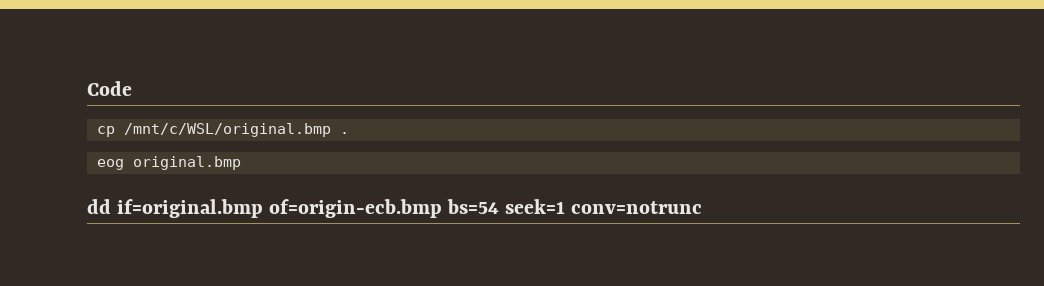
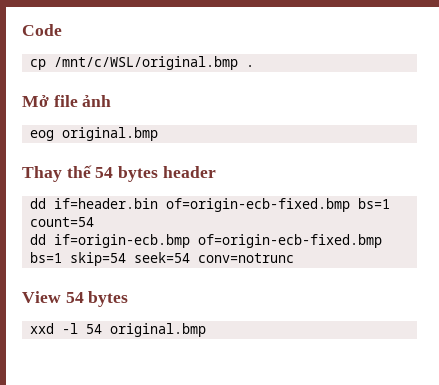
+ Mở file ảnh
- dd if=original.bmp of=origin-ecb.bmp bs=54 seek=1 conv=notrunc
+ Thay thế 54 bytes header
+ dd if=header.bin of=origin-ecb-fixed.bmp bs=1 count=54
+ dd if=origin-ecb.bmp of=origin-ecb-fixed.bmp bs=1 skip=54 seek=54 conv=notrunc
+ View 54 bytes
+ xxd -l 54 original.bmp

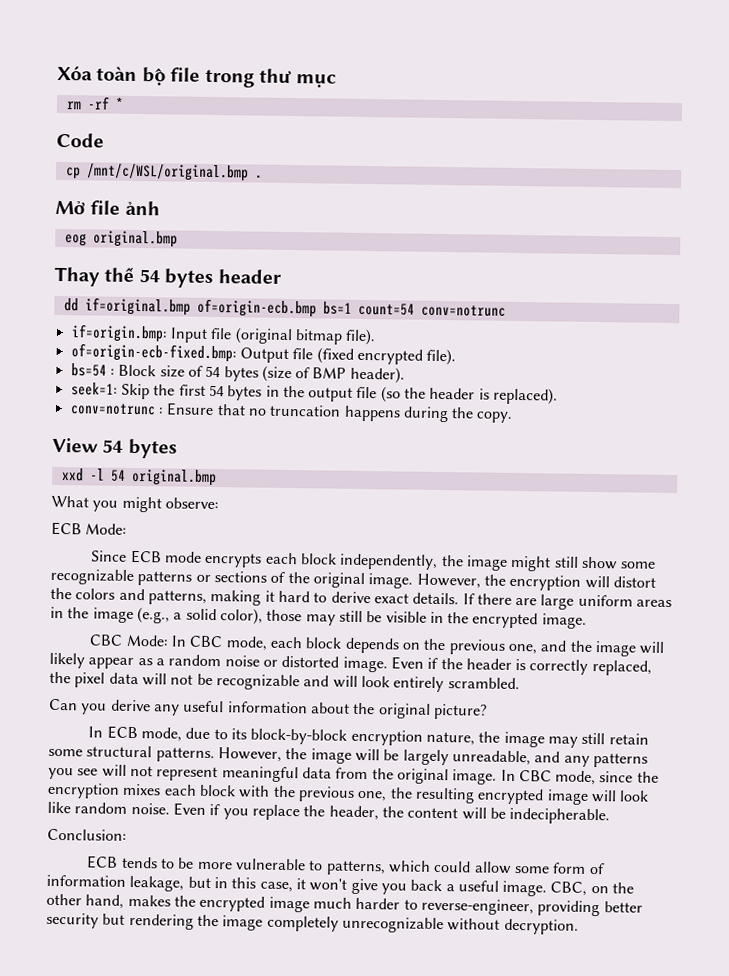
+ Xóa toàn bộ file trong thư mục
+ rm -rf *
- dd if=header.bin of=origin-ecb-fixed.bmp bs=1 count=54
- dd if=origin-ecb.bmp of=origin-ecb-fixed.bmp bs=1 skip=54 seek=54 conv=notrunc
+ dd if=original.bmp of=origin-ecb.bmp bs=1 count=54 conv=notrunc
+ if=origin.bmp: Input file (original bitmap file).
+ of=origin-ecb-fixed.bmp: Output file (fixed encrypted file).
+ bs=54 : Block size of 54 bytes (size of BMP header).
+ seek=1: Skip the first 54 bytes in the output file (so the header is replaced).
+ conv=notrunc : Ensure that no truncation happens during the copy.
+ What you might observe:
+ ECB Mode:
+ Since ECB mode encrypts each block independently, the image might still show some recognizable patterns or sections of the original image. However, the encryption will distort the colors and patterns, making it hard to derive exact details. If there are large uniform areas in the image (e.g., a solid color), those may still be visible in the encrypted image.
+ CBC Mode: In CBC mode, each block depends on the previous one, and the image will likely appear as a random noise or distorted image. Even if the header is correctly replaced, the pixel data will not be recognizable and will look entirely scrambled.
+ Can you derive any useful information about the original picture?
+ In ECB mode, due to its block-by-block encryption nature, the image may still retain some structural patterns. However, the image will be largely unreadable, and any patterns you see will not represent meaningful data from the original image. In CBC mode, since the encryption mixes each block with the previous one, the resulting encrypted image will look like random noise. Even if you replace the header, the content will be indecipherable.
+ Conclusion:
+ ECB tends to be more vulnerable to patterns, which could allow some form of information leakage, but in this case, it won't give you back a useful image. CBC, on the other hand, makes the encrypted image much harder to reverse-engineer, providing better security but rendering the image completely unrecognizable without decryption.

